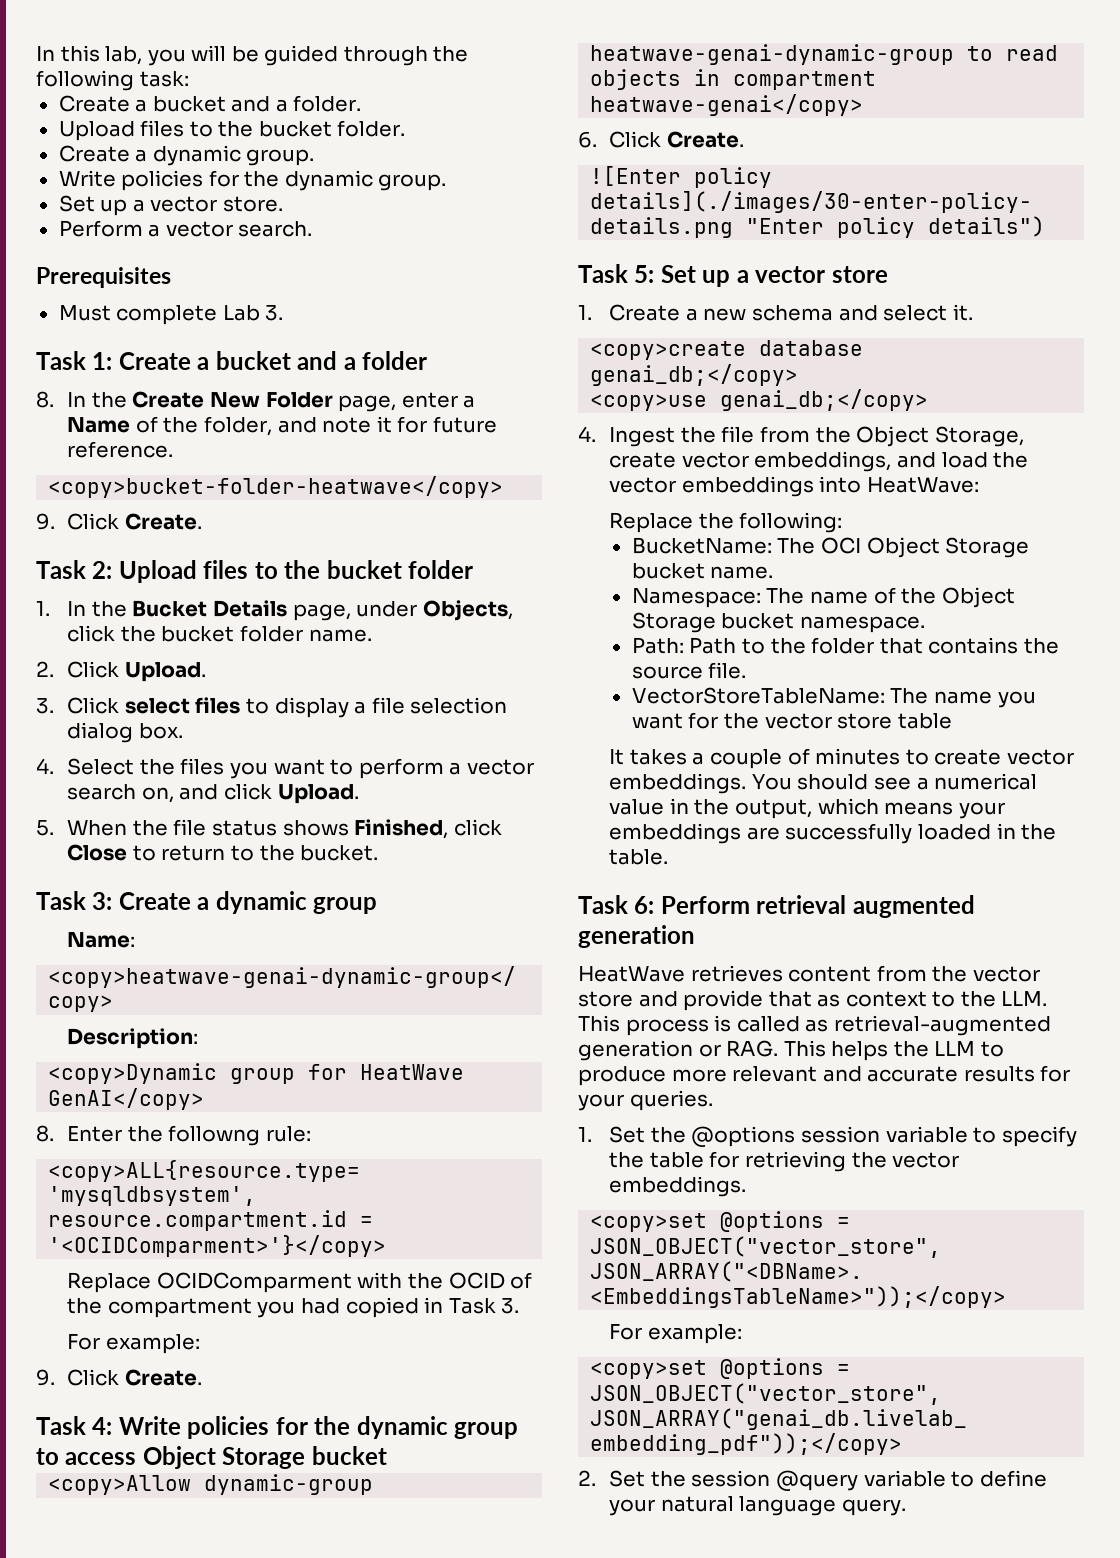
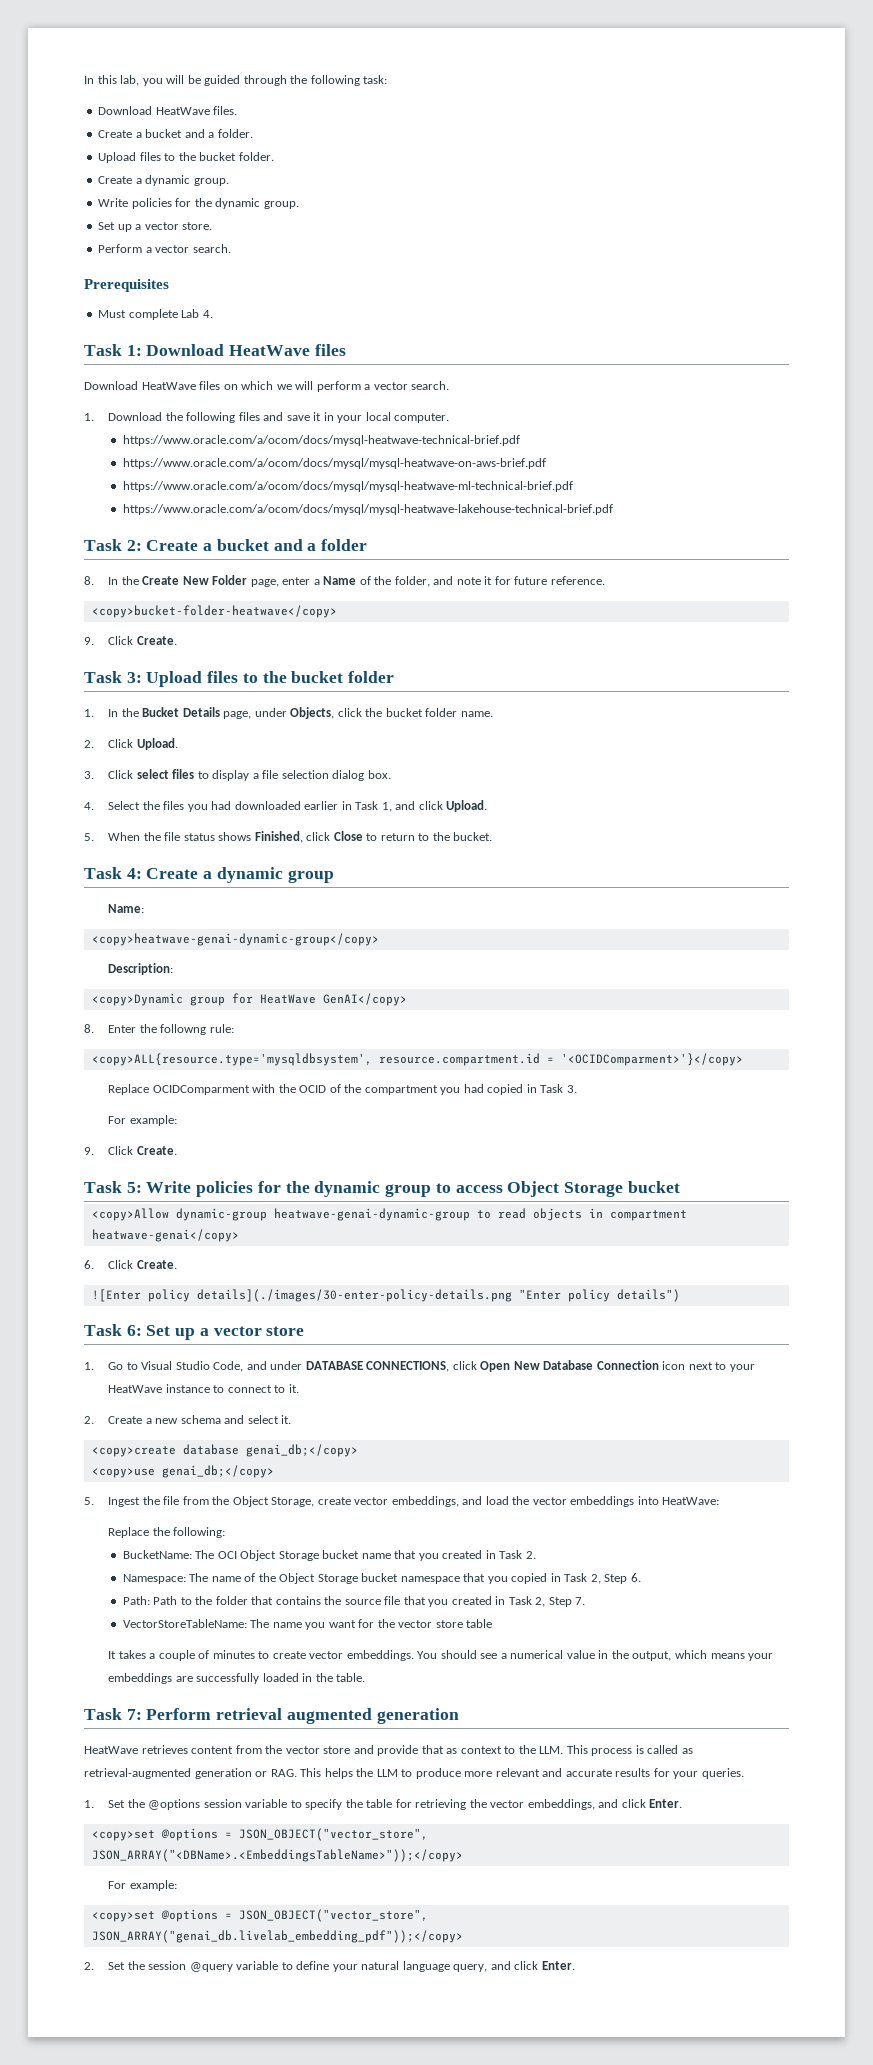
+ Download HeatWave files.
- Must complete Lab 3.
+ Must complete Lab 4.
- Task 1: Create a bucket and a folder
+ Task 1: Download HeatWave files
+ Download HeatWave files on which we will perform a vector search.
+ 1. Download the following files and save it in your local computer.
+ https://www.oracle.com/a/ocom/docs/mysql-heatwave-technical-brief.pdf
+ https://www.oracle.com/a/ocom/docs/mysql/mysql-heatwave-on-aws-brief.pdf
+ https://www.oracle.com/a/ocom/docs/mysql/mysql-heatwave-ml-technical-brief.pdf
+ https://www.oracle.com/a/ocom/docs/mysql/mysql-heatwave-lakehouse-technical-brief.pdf
+ Task 2: Create a bucket and a folder
- Task 2: Upload files to the bucket folder
+ Task 3: Upload files to the bucket folder
- 4. Select the files you want to perform a vector search on, and click Upload.
+ 4. Select the files you had downloaded earlier in Task 1, and click Upload.
- Task 3: Create a dynamic group
+ Task 4: Create a dynamic group
- Task 4: Write policies for the dynamic group to access Object Storage bucket
+ Task 5: Write policies for the dynamic group to access Object Storage bucket
- Task 5: Set up a vector store
+ Task 6: Set up a vector store
- 1. Create a new schema and select it.
+ 1. Go to Visual Studio Code, and under DATABASE CONNECTIONS, click Open New Database Connection icon next to your HeatWave instance to connect to it.
+ 2. Create a new schema and select it.
- 4. Ingest the file from the Object Storage, create vector embeddings, and load the vector embeddings into HeatWave:
+ 5. Ingest the file from the Object Storage, create vector embeddings, and load the vector embeddings into HeatWave:
- BucketName: The OCI Object Storage bucket name.
+ BucketName: The OCI Object Storage bucket name that you created in Task 2.
- Namespace: The name of the Object Storage bucket namespace.
+ Namespace: The name of the Object Storage bucket namespace that you copied in Task 2, Step 6.
- Path: Path to the folder that contains the source file.
+ Path: Path to the folder that contains the source file that you created in Task 2, Step 7.
- Task 6: Perform retrieval augmented generation
+ Task 7: Perform retrieval augmented generation
- 1. Set the @options session variable to specify the table for retrieving the vector embeddings.
+ 1. Set the @options session variable to specify the table for retrieving the vector embeddings, and click Enter.
- 2. Set the session @query variable to define your natural language query.
+ 2. Set the session @query variable to define your natural language query, and click Enter.

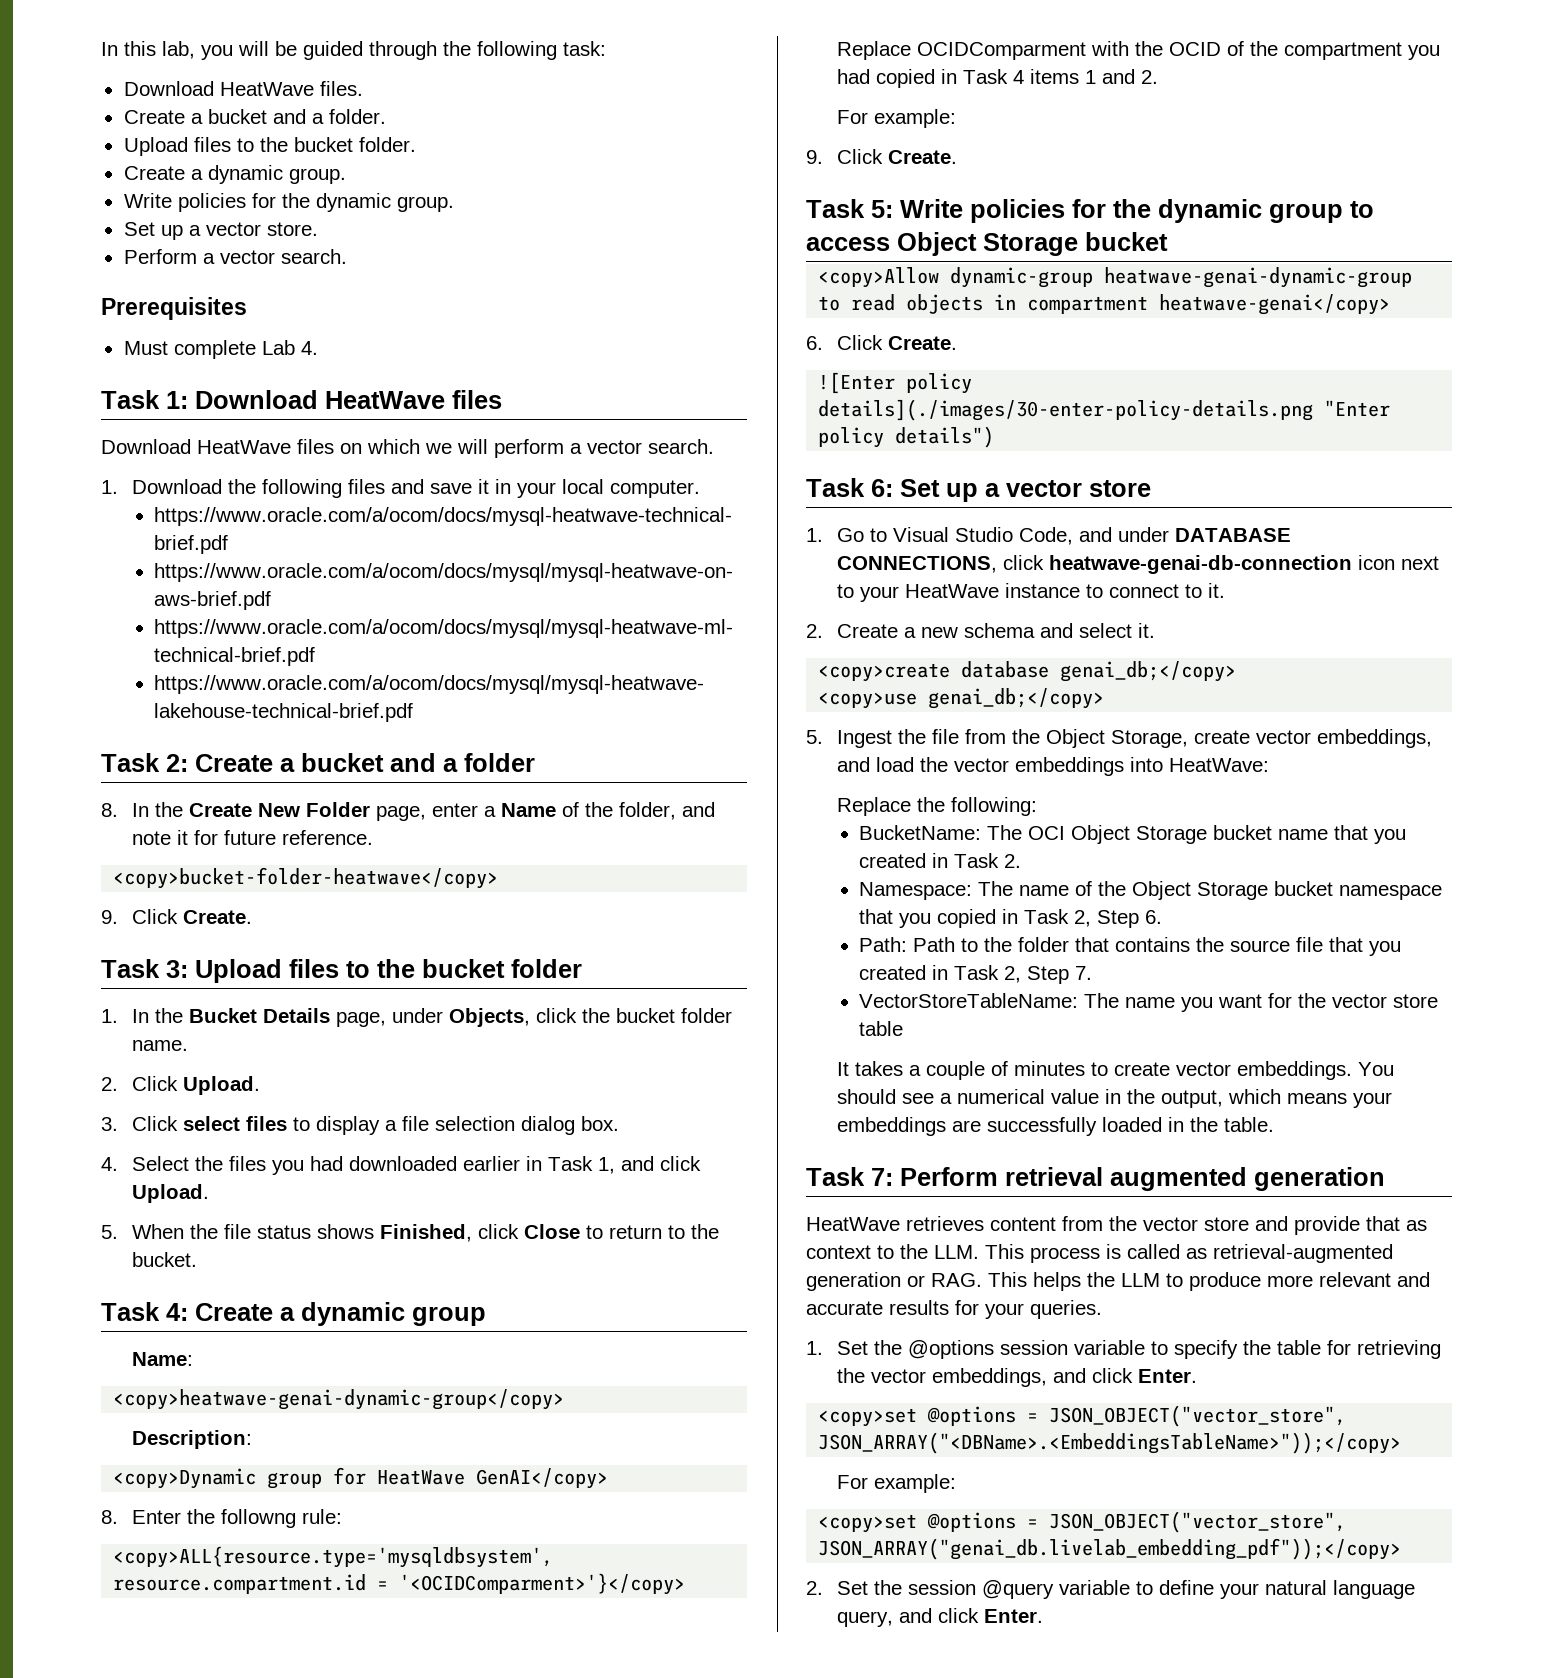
- Replace OCIDComparment with the OCID of the compartment you had copied in Task 3.
+ Replace OCIDComparment with the OCID of the compartment you had copied in Task 4 items 1 and 2.
- 1. Go to Visual Studio Code, and under DATABASE CONNECTIONS, click Open New Database Connection icon next to your HeatWave instance to connect to it.
+ 1. Go to Visual Studio Code, and under DATABASE CONNECTIONS, click heatwave-genai-db-connection icon next to your HeatWave instance to connect to it.

